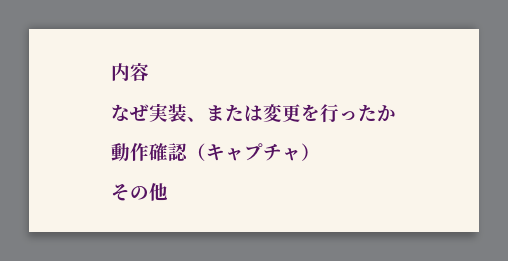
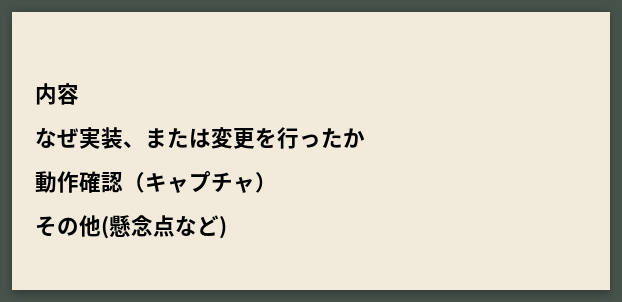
- その他
+ その他(懸念点など)

